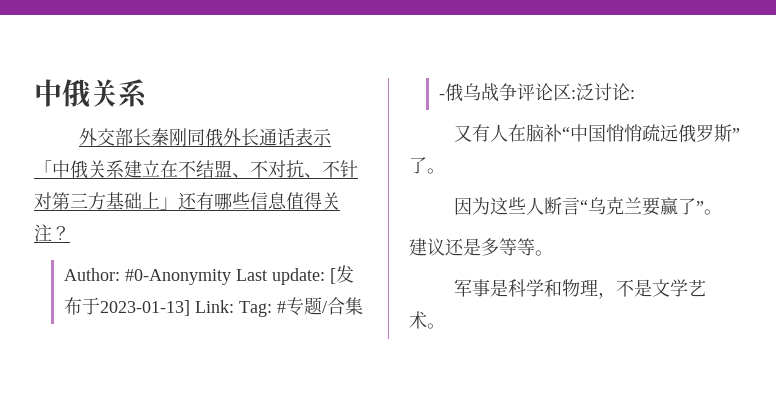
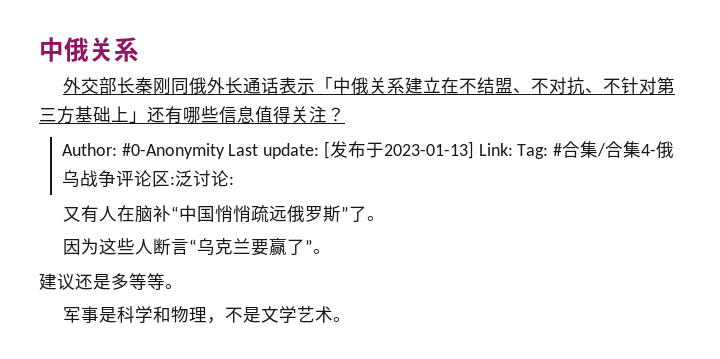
- Author: #0-Anonymity Last update: [发布于2023-01-13] Link: Tag: #专题/合集-俄乌战争评论区:泛讨论:
+ Author: #0-Anonymity Last update: [发布于2023-01-13] Link: Tag: #合集/合集4-俄乌战争评论区:泛讨论:

